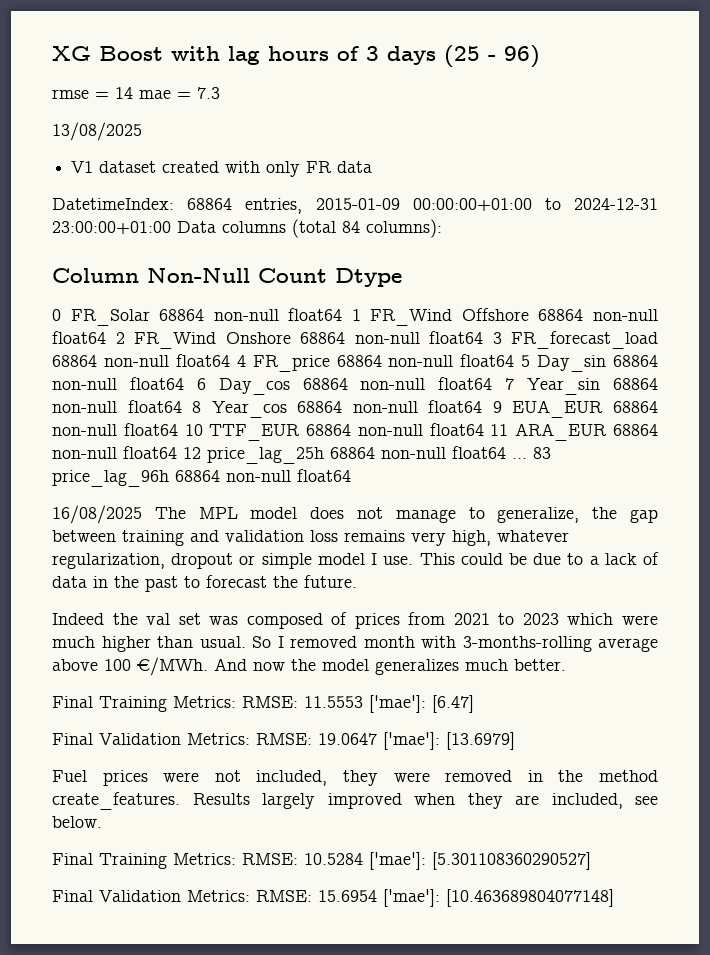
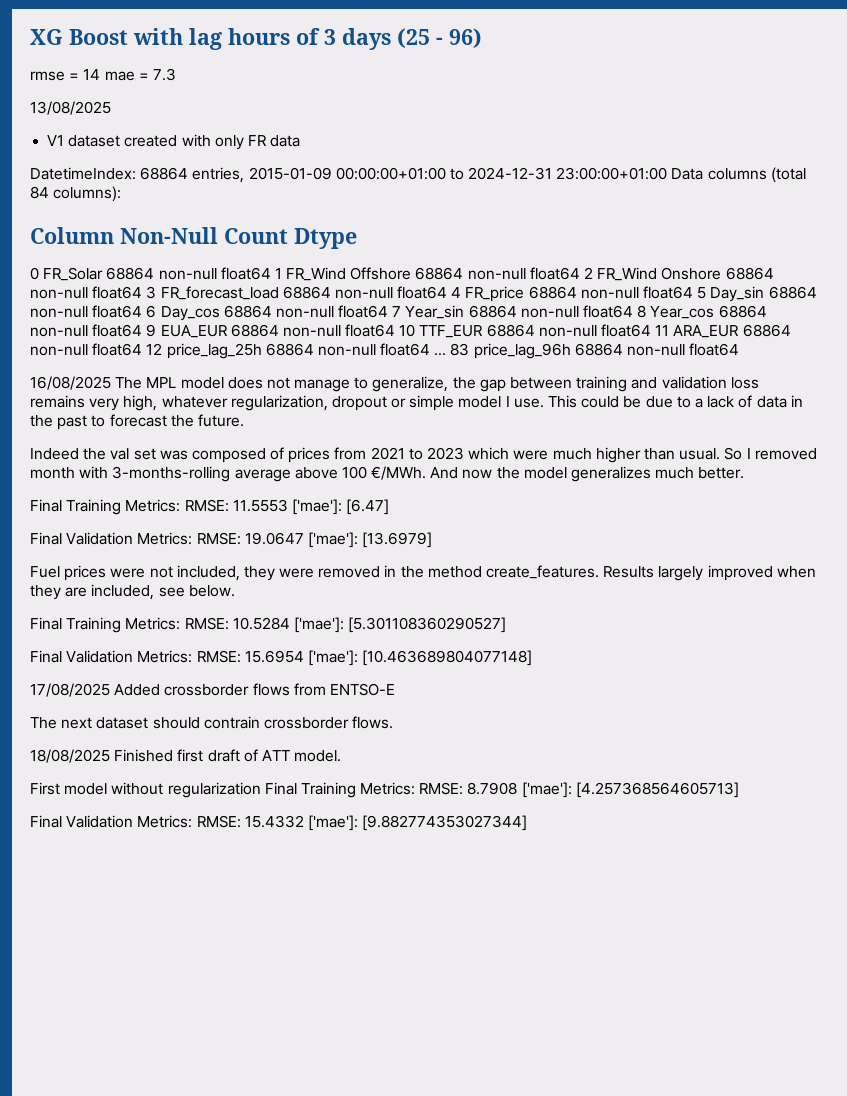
+ 17/08/2025 Added crossborder flows from ENTSO-E
+ The next dataset should contrain crossborder flows.
+ 18/08/2025 Finished first draft of ATT model.
+ First model without regularization Final Training Metrics: RMSE: 8.7908 ['mae']: [4.257368564605713]
+ Final Validation Metrics: RMSE: 15.4332 ['mae']: [9.882774353027344]

